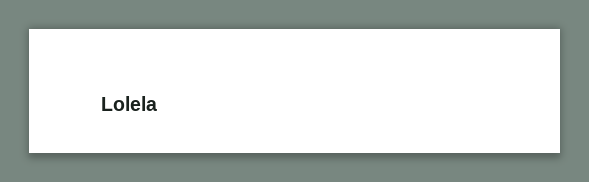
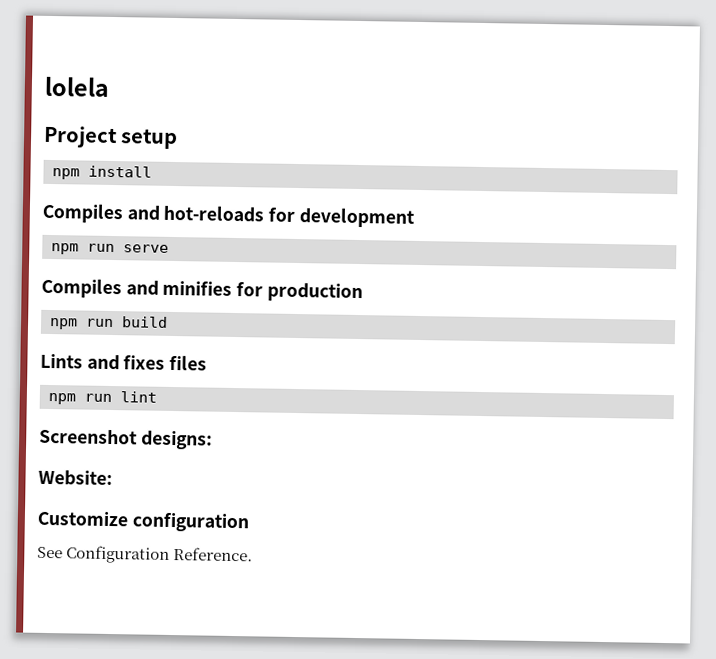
- Lolela
+ lolela
+ Project setup
+ npm install
+ Compiles and hot-reloads for development
+ npm run serve
+ Compiles and minifies for production
+ npm run build
+ Lints and fixes files
+ npm run lint
+ Screenshot designs:
+ Website:
+ Customize configuration
+ See Configuration Reference.

